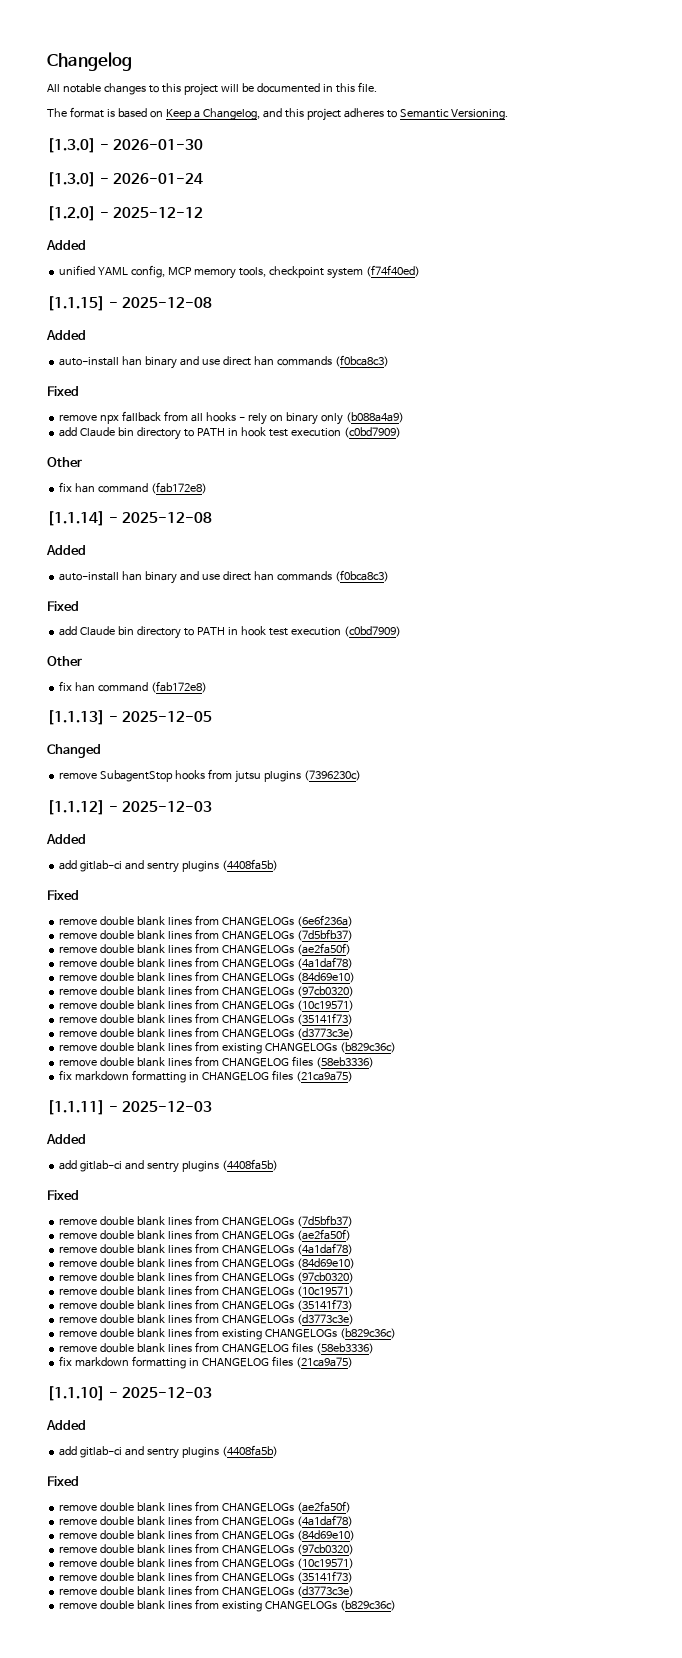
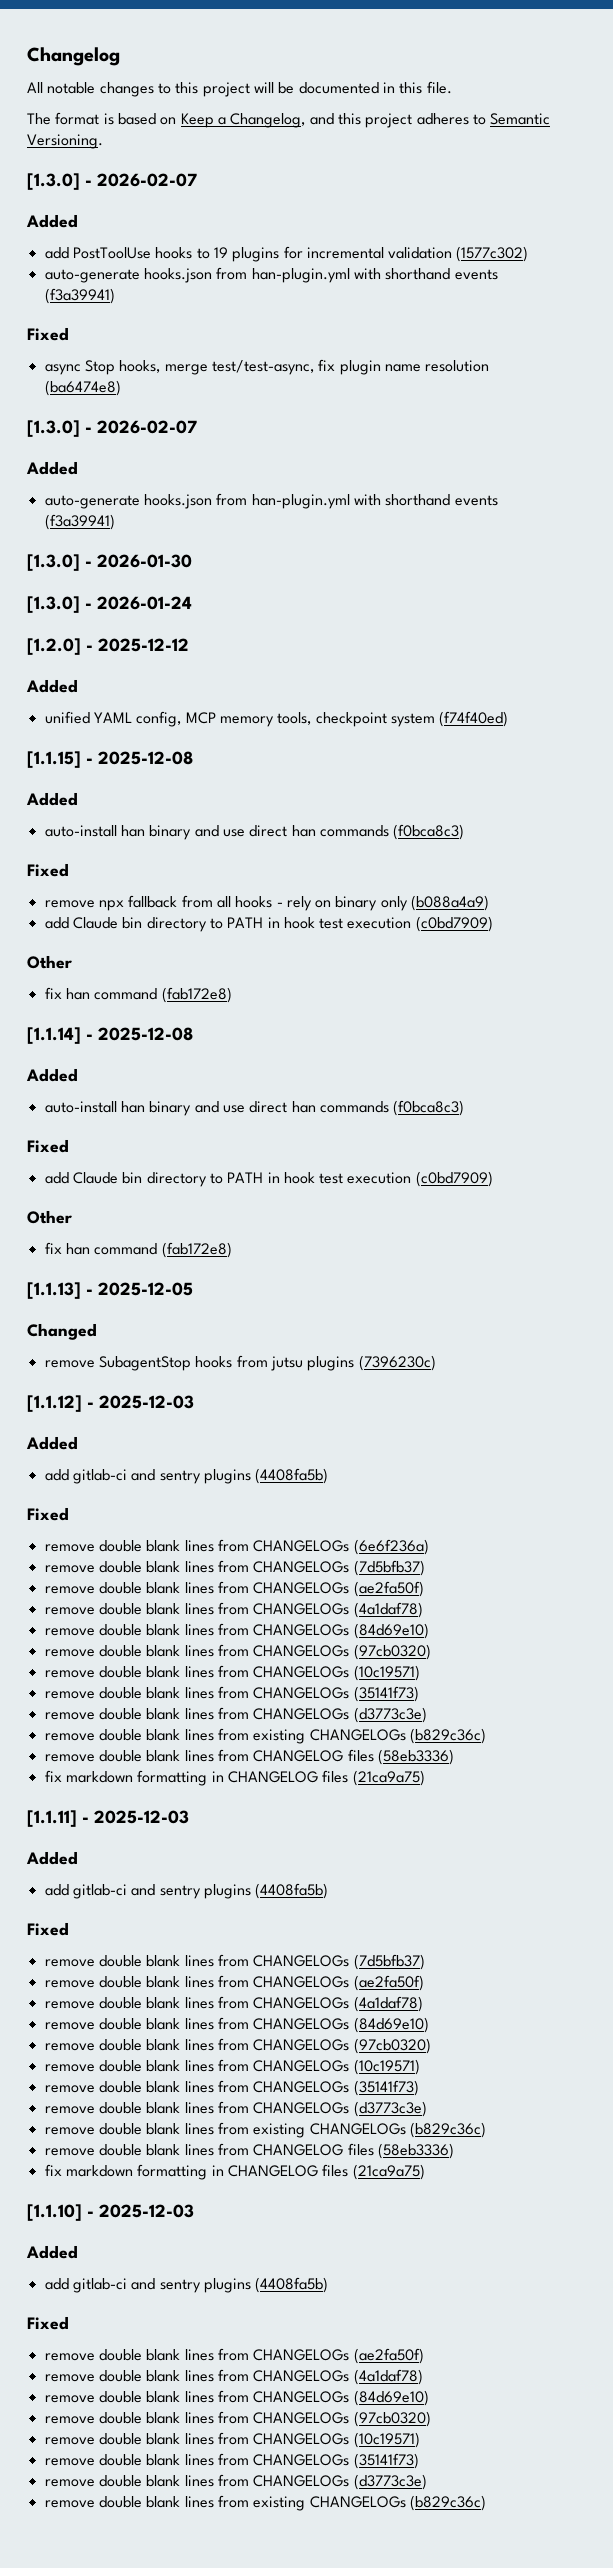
  The format is based on Keep a Changelog, and this project adheres to Semantic Versioning.
+ [1.3.0] - 2026-02-07
+ Added
+ add PostToolUse hooks to 19 plugins for incremental validation (1577c302)
+ auto-generate hooks.json from han-plugin.yml with shorthand events (f3a39941)
+ Fixed
+ async Stop hooks, merge test/test-async, fix plugin name resolution (ba6474e8)
+ [1.3.0] - 2026-02-07
+ Added
+ auto-generate hooks.json from han-plugin.yml with shorthand events (f3a39941)

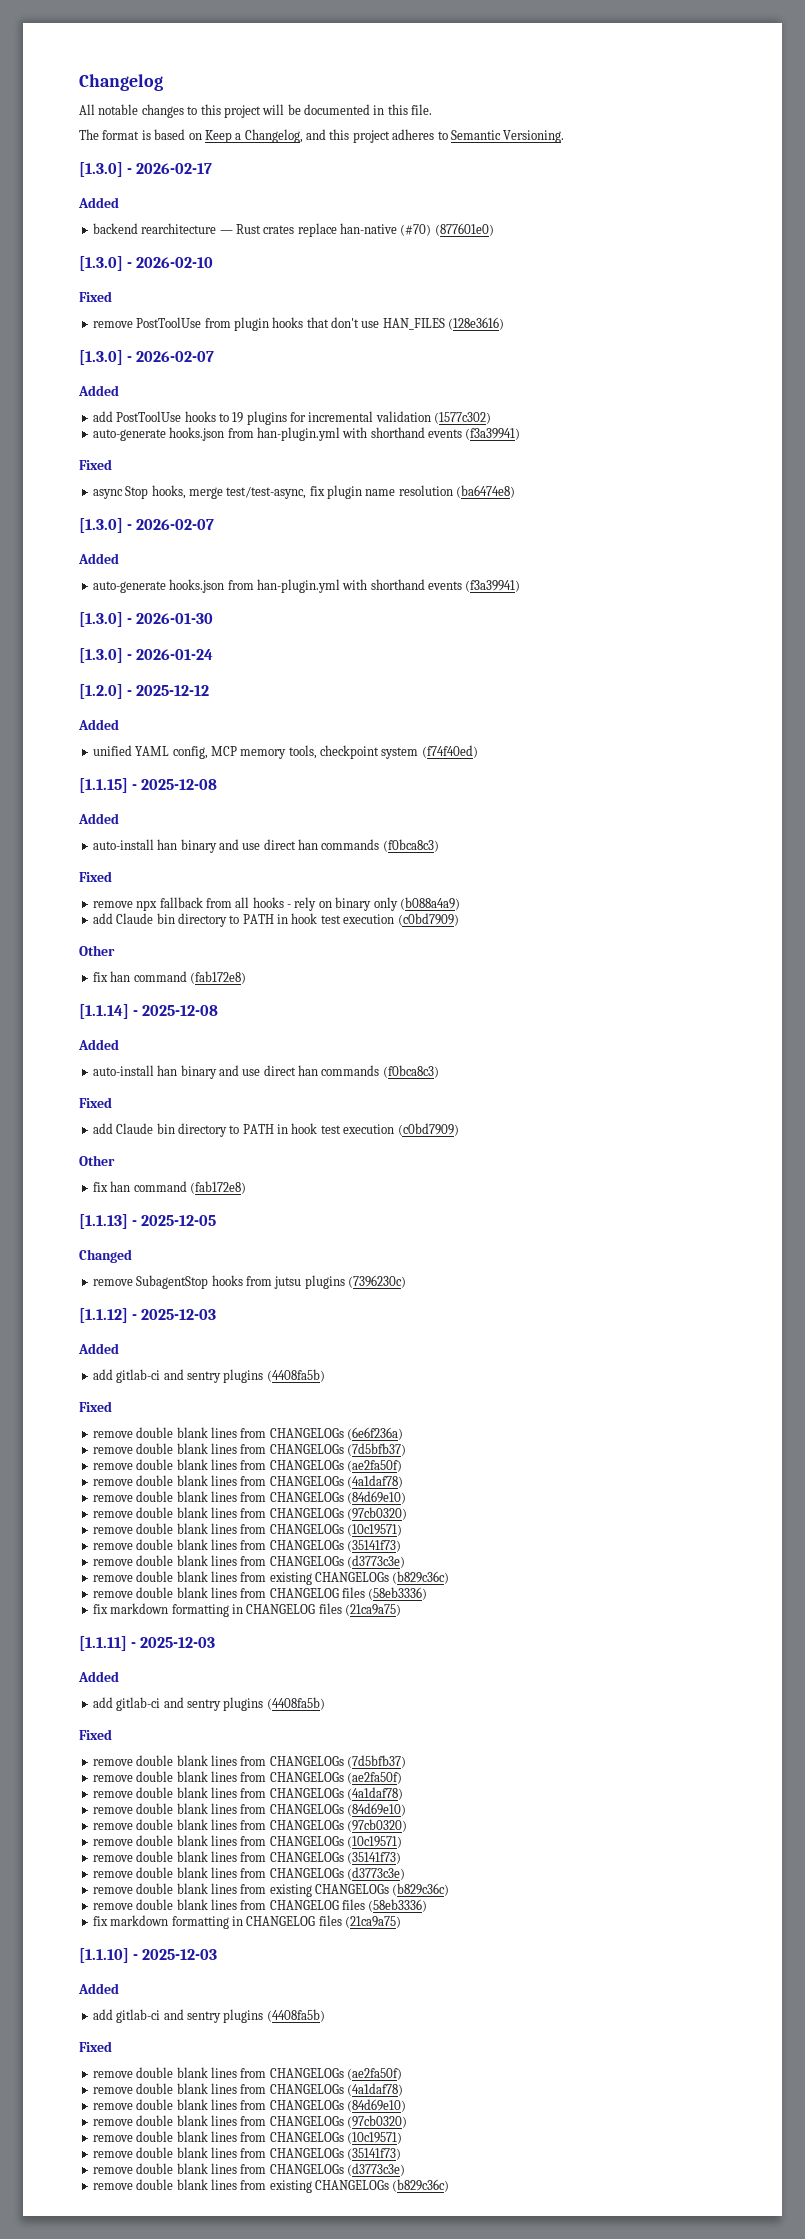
+ [1.3.0] - 2026-02-17
+ Added
+ backend rearchitecture — Rust crates replace han-native (#70) (877601e0)
+ [1.3.0] - 2026-02-10
+ Fixed
+ remove PostToolUse from plugin hooks that don't use HAN_FILES (128e3616)

